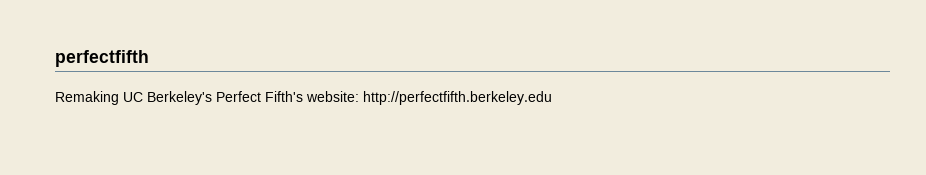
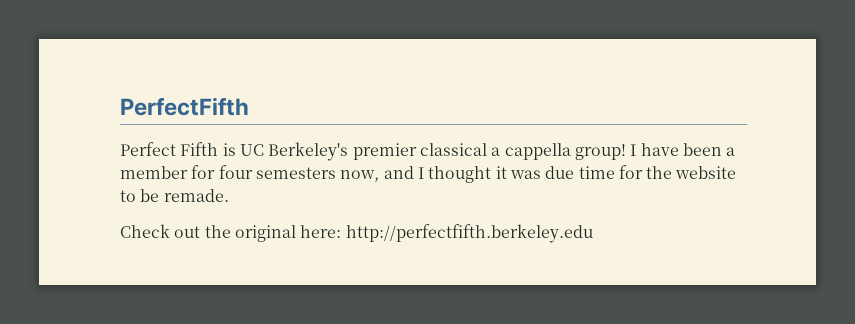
- perfectfifth
- Remaking UC Berkeley's Perfect Fifth's website: http://perfectfifth.berkeley.edu
+ PerfectFifth
+ Perfect Fifth is UC Berkeley's premier classical a cappella group! I have been a member for four semesters now, and I thought it was due time for the website to be remade.
+ Check out the original here: http://perfectfifth.berkeley.edu

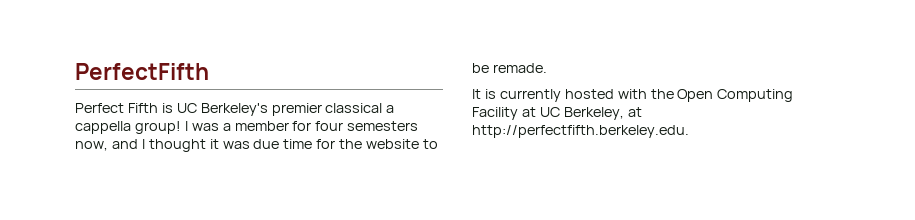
- I have been a member for four semesters now, and I thought it was due time for the website to be remade.
+ I was a member for four semesters now, and I thought it was due time for the website to be remade.
- Check out the original here: http://perfectfifth.berkeley.edu
+ It is currently hosted with the Open Computing Facility at UC Berkeley, at http://perfectfifth.berkeley.edu.

